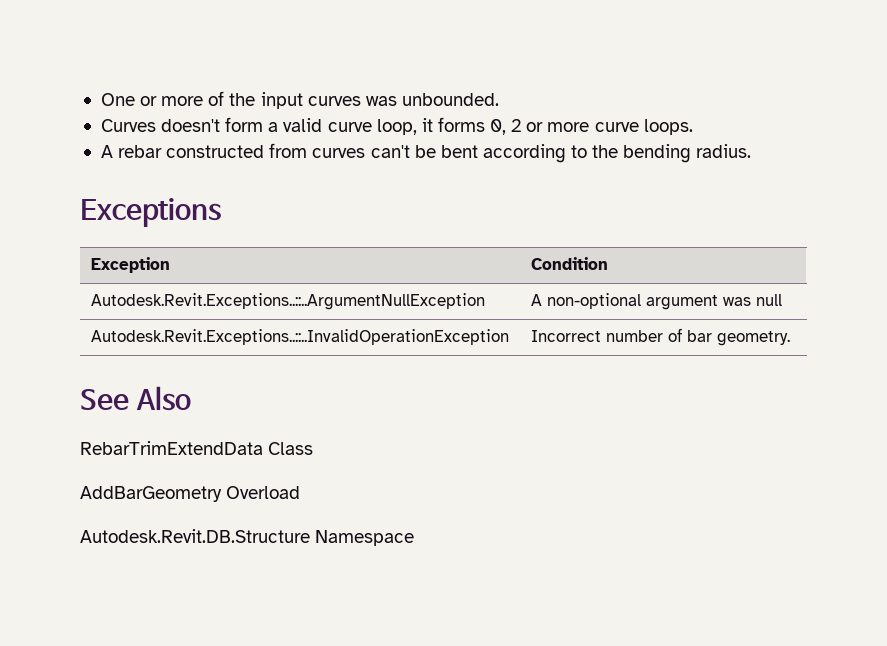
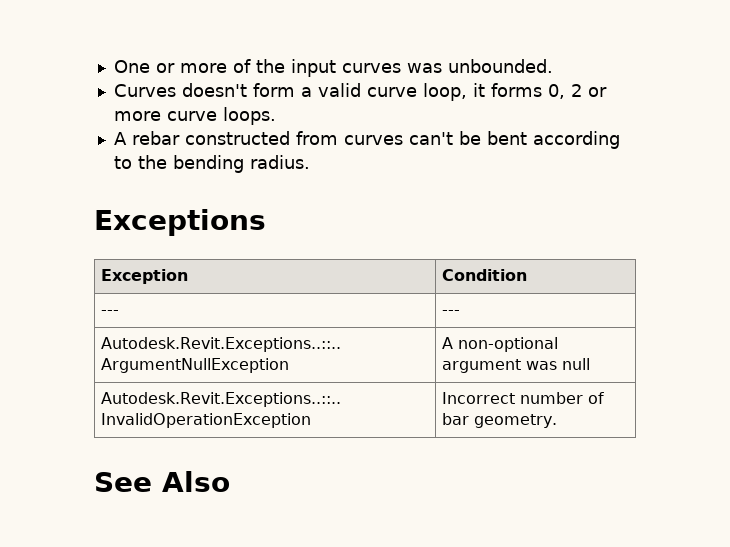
+ --- | ---
- RebarTrimExtendData Class
- AddBarGeometry Overload
- Autodesk.Revit.DB.Structure Namespace

